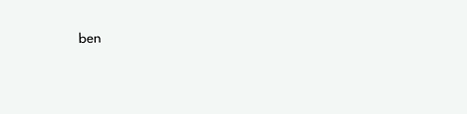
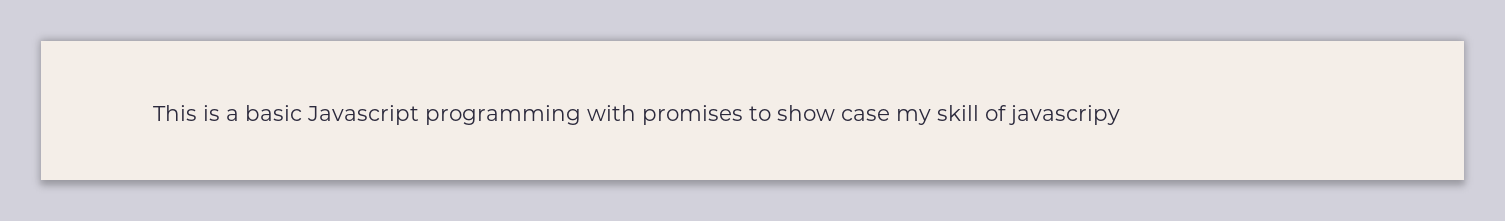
- ben
+ This is a basic Javascript programming with promises to show case my skill of javascripy

